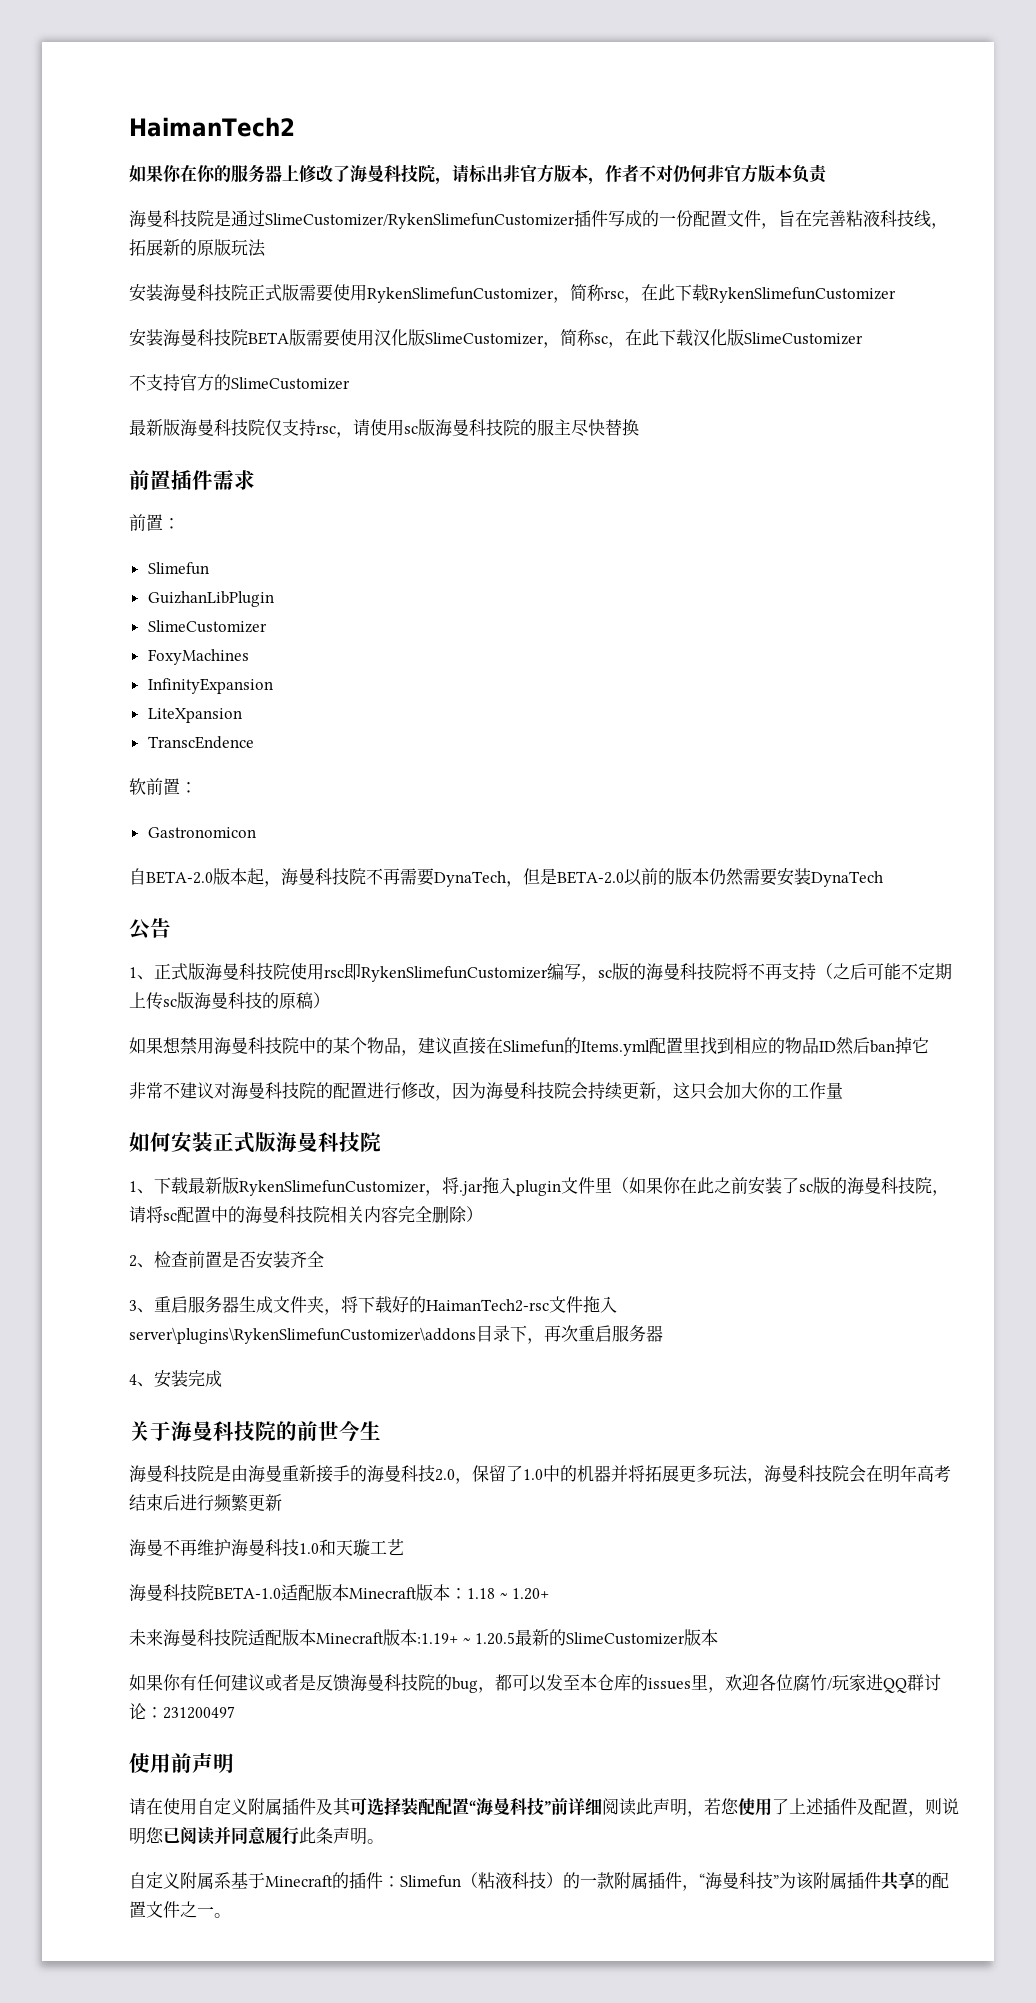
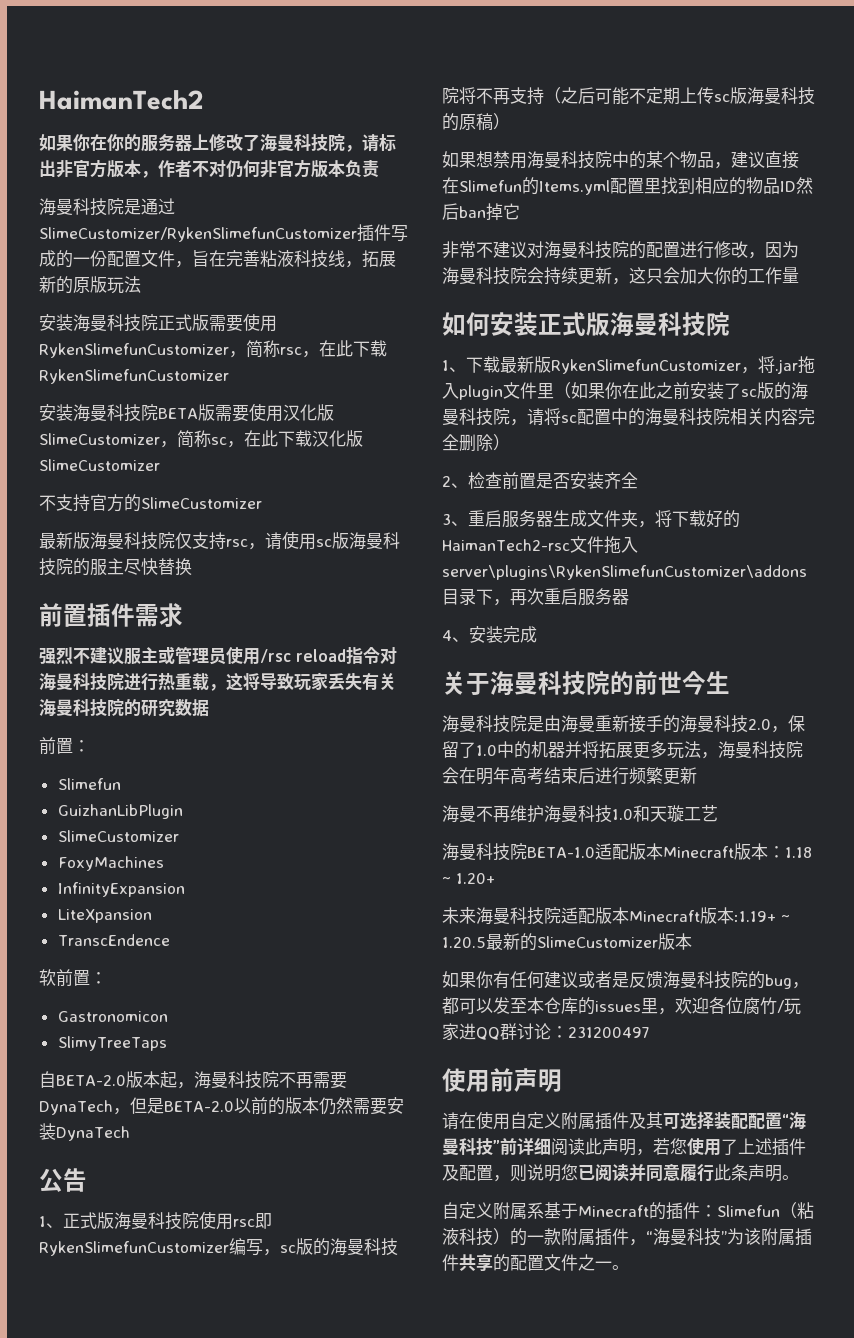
+ 强烈不建议服主或管理员使用/rsc reload指令对海曼科技院进行热重载，这将导致玩家丢失有关海曼科技院的研究数据
+ SlimyTreeTaps

